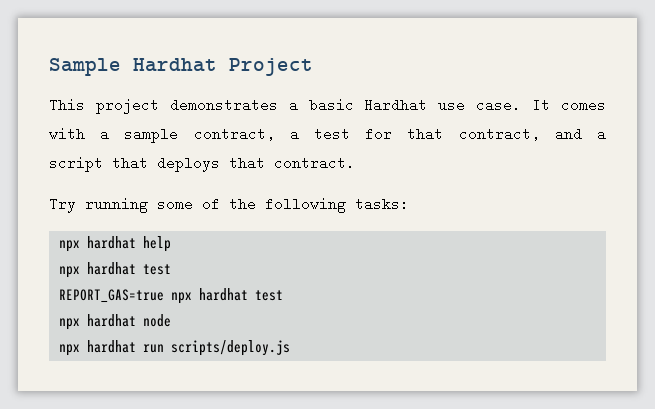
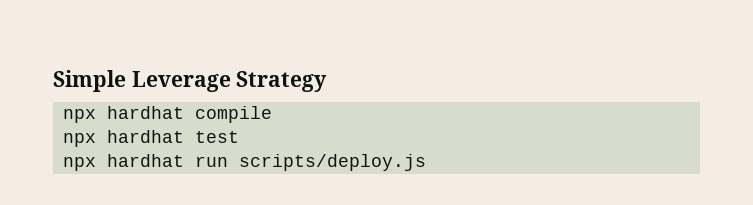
- Sample Hardhat Project
- This project demonstrates a basic Hardhat use case. It comes with a sample contract, a test for that contract, and a script that deploys that contract.
- Try running some of the following tasks:
- npx hardhat help
+ Simple Leverage Strategy
+ npx hardhat compile
  npx hardhat test
- REPORT_GAS=true npx hardhat test
- npx hardhat node

